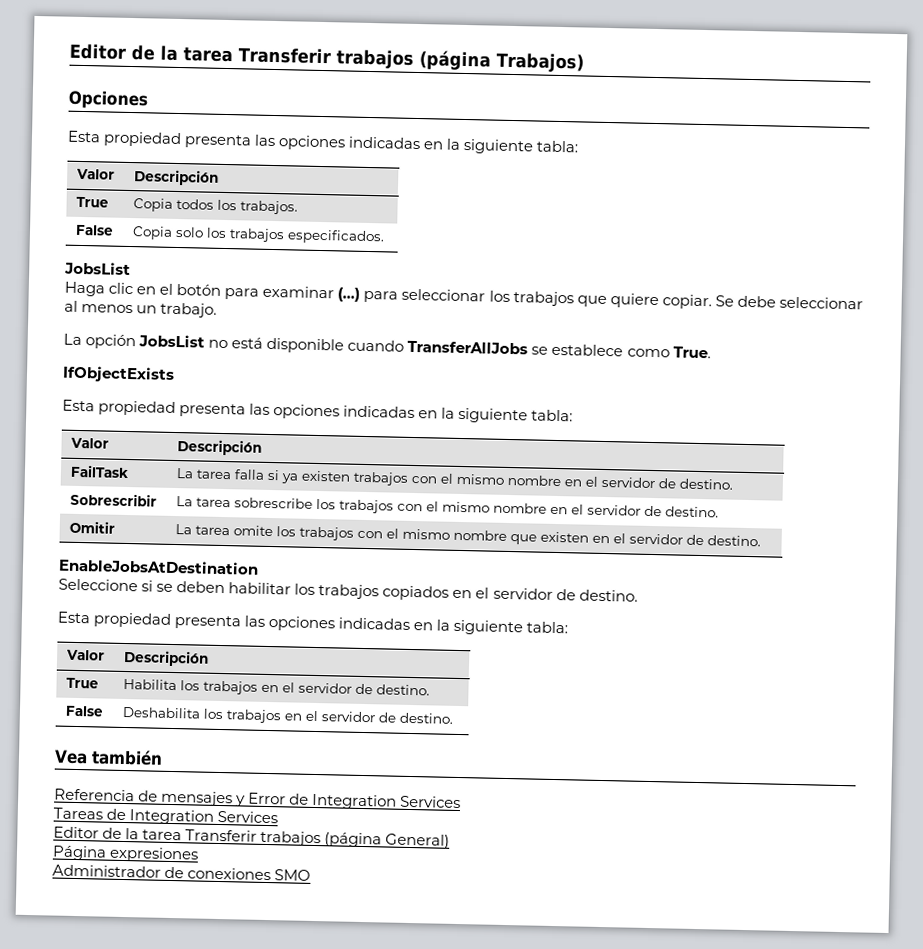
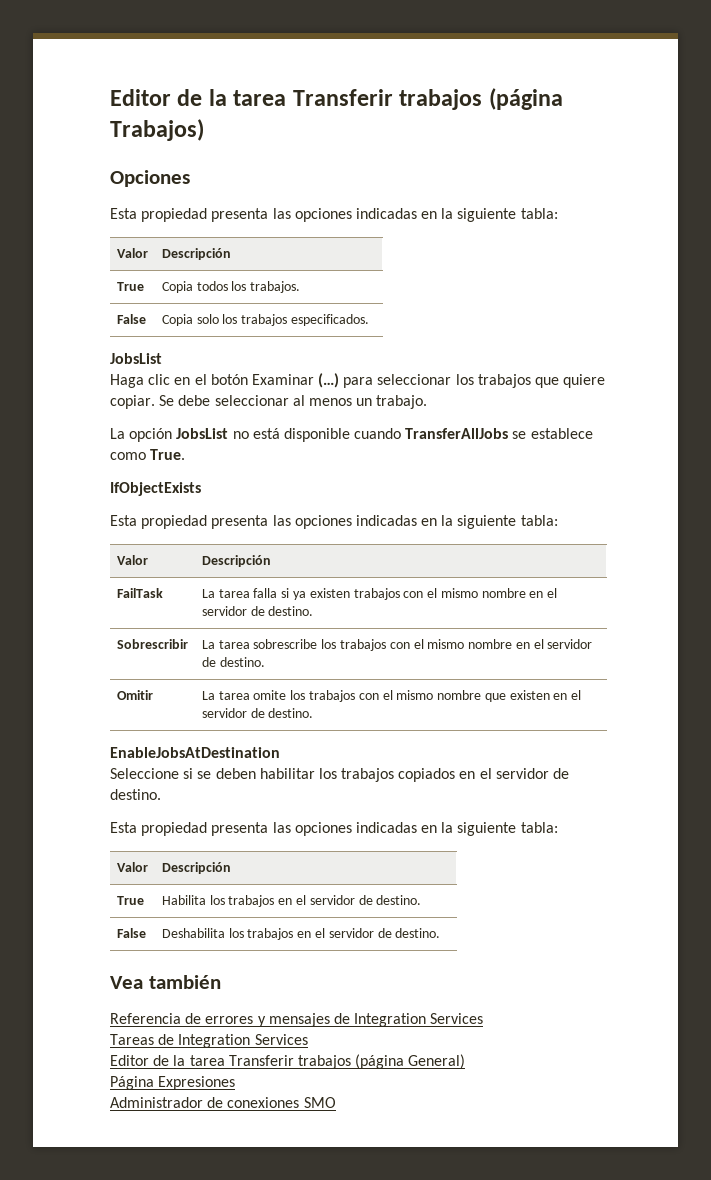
- Haga clic en el botón para examinar (…) para seleccionar los trabajos que quiere copiar.
+ Haga clic en el botón Examinar (…) para seleccionar los trabajos que quiere copiar.
- Referencia de mensajes y Error de Integration Services
+ Referencia de errores y mensajes de Integration Services
- Página expresiones
+ Página Expresiones

